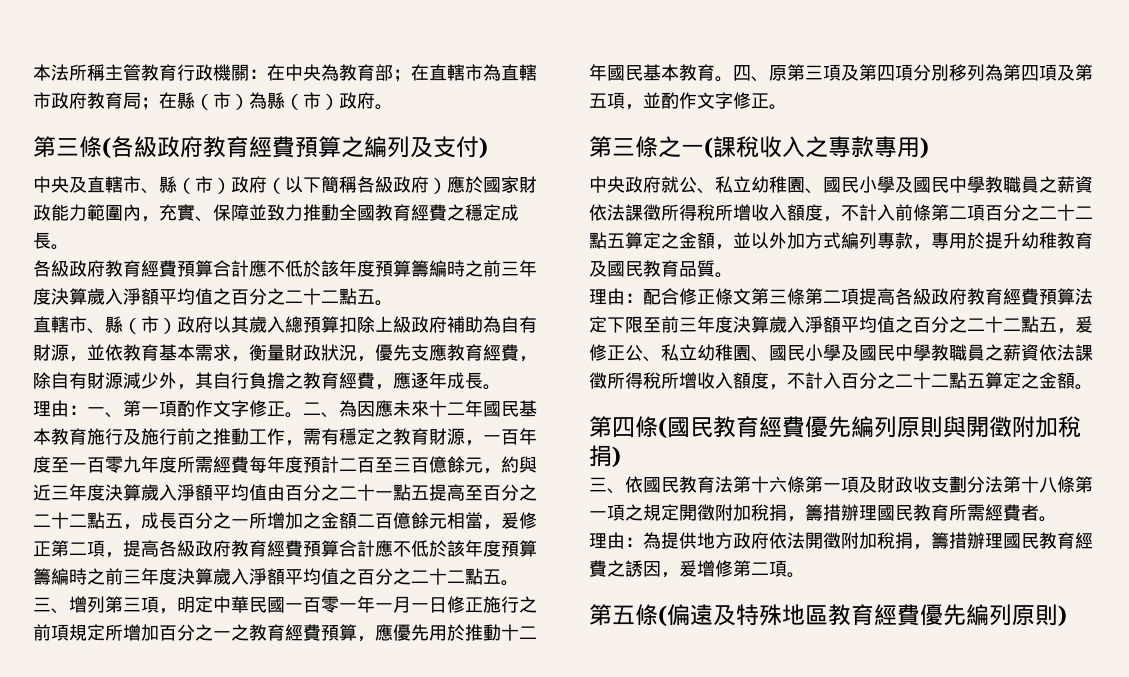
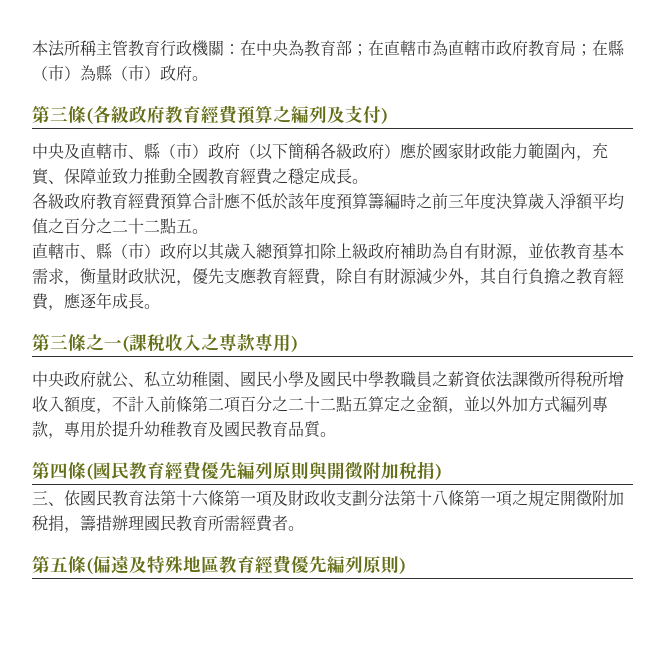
- 理由：一、第一項酌作文字修正。二、為因應未來十二年國民基本教育施行及施行前之推動工作，需有穩定之教育財源，一百年度至一百零九年度所需經費每年度預計二百至三百億餘元，約與近三年度決算歲入淨額平均值由百分之二十一點五提高至百分之二十二點五，成長百分之一所增加之金額二百億餘元相當，爰修正第二項，提高各級政府教育經費預算合計應不低於該年度預算籌編時之前三年度決算歲入淨額平均值之百分之二十二點五。三、增列第三項，明定中華民國一百零一年一月一日修正施行之前項規定所增加百分之一之教育經費預算，應優先用於推動十二年國民基本教育。四、原第三項及第四項分別移列為第四項及第五項，並酌作文字修正。
- 理由：配合修正條文第三條第二項提高各級政府教育經費預算法定下限至前三年度決算歲入淨額平均值之百分之二十二點五，爰修正公、私立幼稚園、國民小學及國民中學教職員之薪資依法課徵所得稅所增收入額度，不計入百分之二十二點五算定之金額。
- 理由：為提供地方政府依法開徵附加稅捐，籌措辦理國民教育經費之誘因，爰增修第二項。

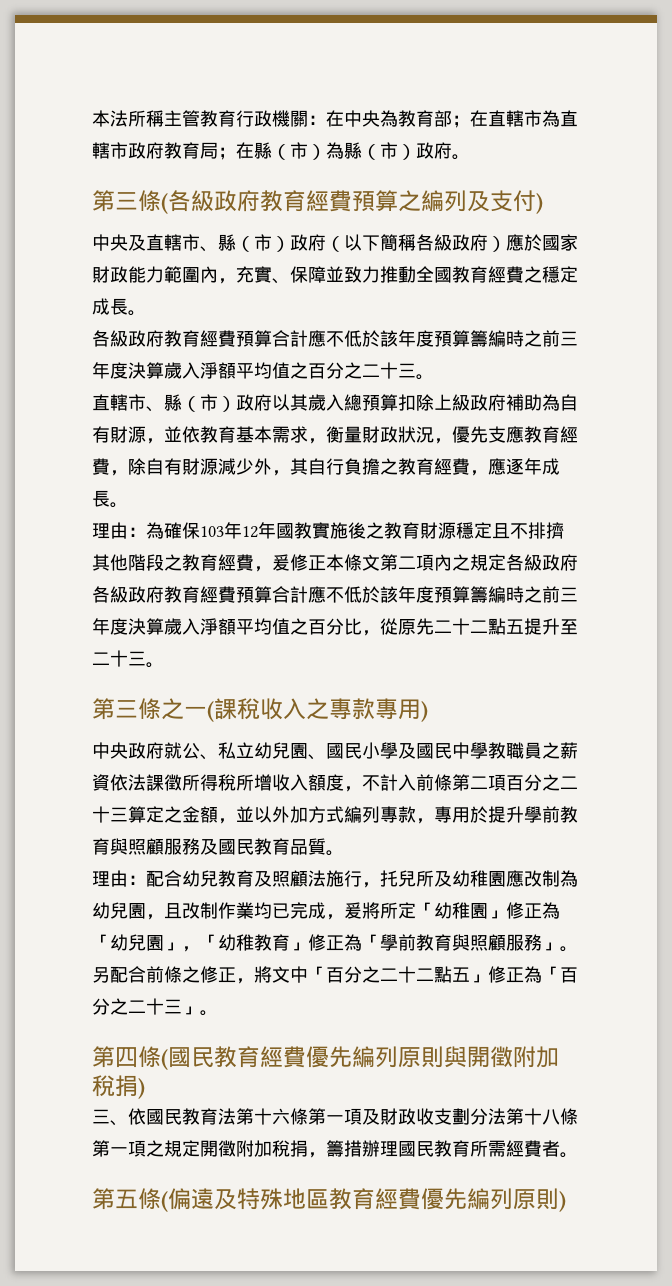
- 各級政府教育經費預算合計應不低於該年度預算籌編時之前三年度決算歲入淨額平均值之百分之二十二點五。
+ 各級政府教育經費預算合計應不低於該年度預算籌編時之前三年度決算歲入淨額平均值之百分之二十三。
+ 理由：為確保103年12年國教實施後之教育財源穩定且不排擠其他階段之教育經費，爰修正本條文第二項內之規定各級政府各級政府教育經費預算合計應不低於該年度預算籌編時之前三年度決算歲入淨額平均值之百分比，從原先二十二點五提升至二十三。
- 中央政府就公、私立幼稚園、國民小學及國民中學教職員之薪資依法課徵所得稅所增收入額度，不計入前條第二項百分之二十二點五算定之金額，並以外加方式編列專款，專用於提升幼稚教育及國民教育品質。
+ 中央政府就公、私立幼兒園、國民小學及國民中學教職員之薪資依法課徵所得稅所增收入額度，不計入前條第二項百分之二十三算定之金額，並以外加方式編列專款，專用於提升學前教育與照顧服務及國民教育品質。
+ 理由：配合幼兒教育及照顧法施行，托兒所及幼稚園應改制為幼兒園，且改制作業均已完成，爰將所定「幼稚園」修正為「幼兒園」，「幼稚教育」修正為「學前教育與照顧服務」。另配合前條之修正，將文中「百分之二十二點五」修正為「百分之二十三」。

